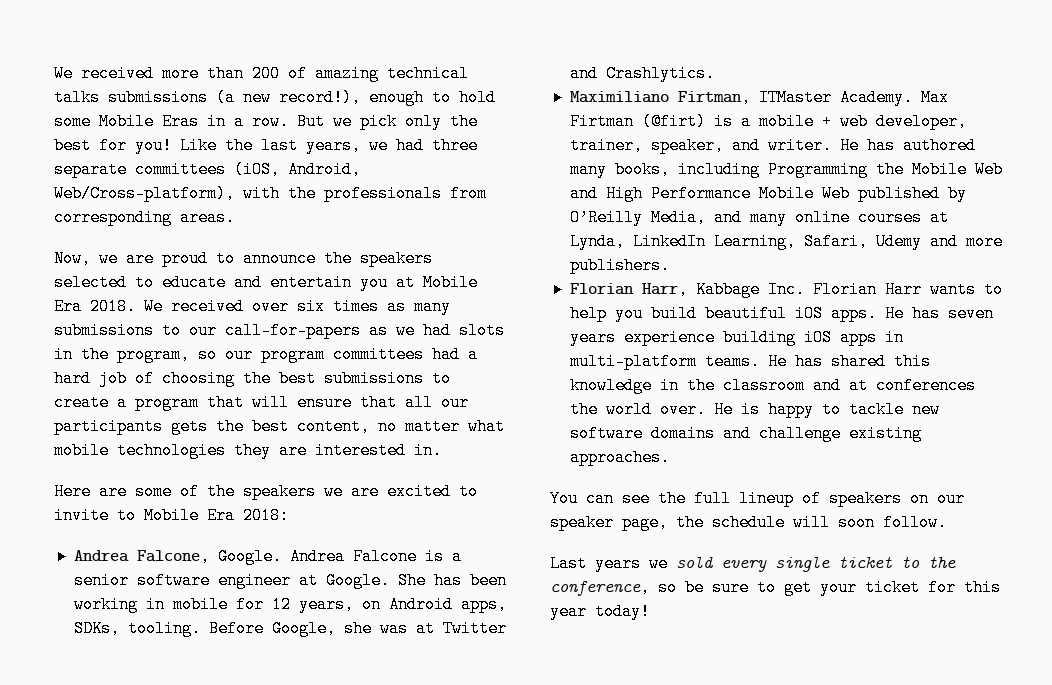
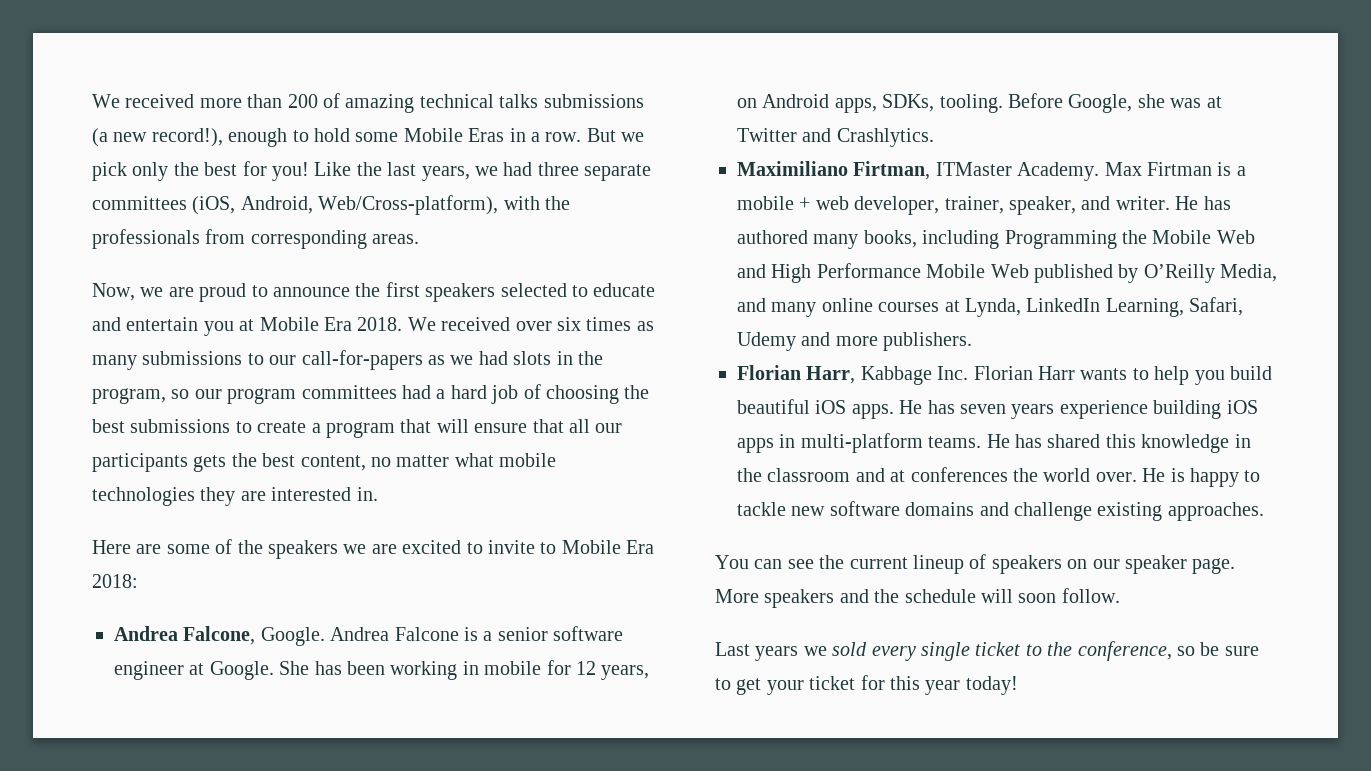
- Now, we are proud to announce the speakers selected to educate and entertain you at Mobile Era 2018.
+ Now, we are proud to announce the first speakers selected to educate and entertain you at Mobile Era 2018.
- Max Firtman (@firt) is a mobile + web developer, trainer, speaker, and writer.
+ Max Firtman is a mobile + web developer, trainer, speaker, and writer.
- You can see the full lineup of speakers on our speaker page, the schedule will soon follow.
+ You can see the current lineup of speakers on our speaker page. More speakers and the schedule will soon follow.

